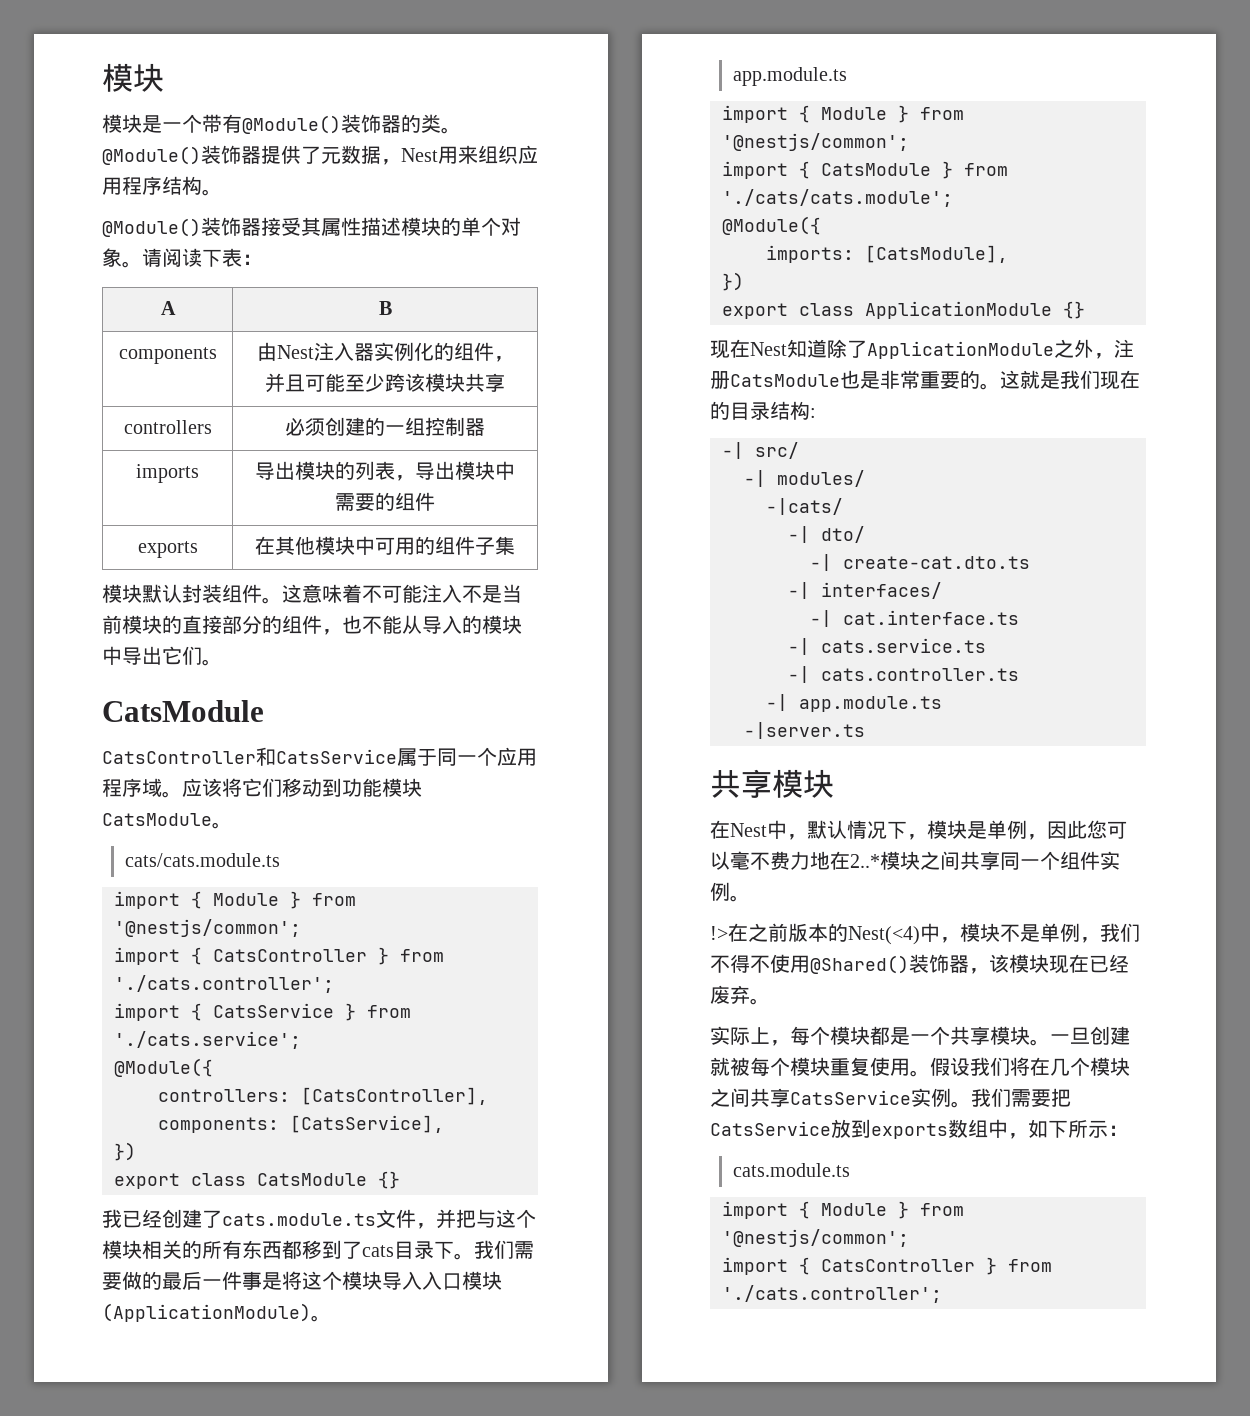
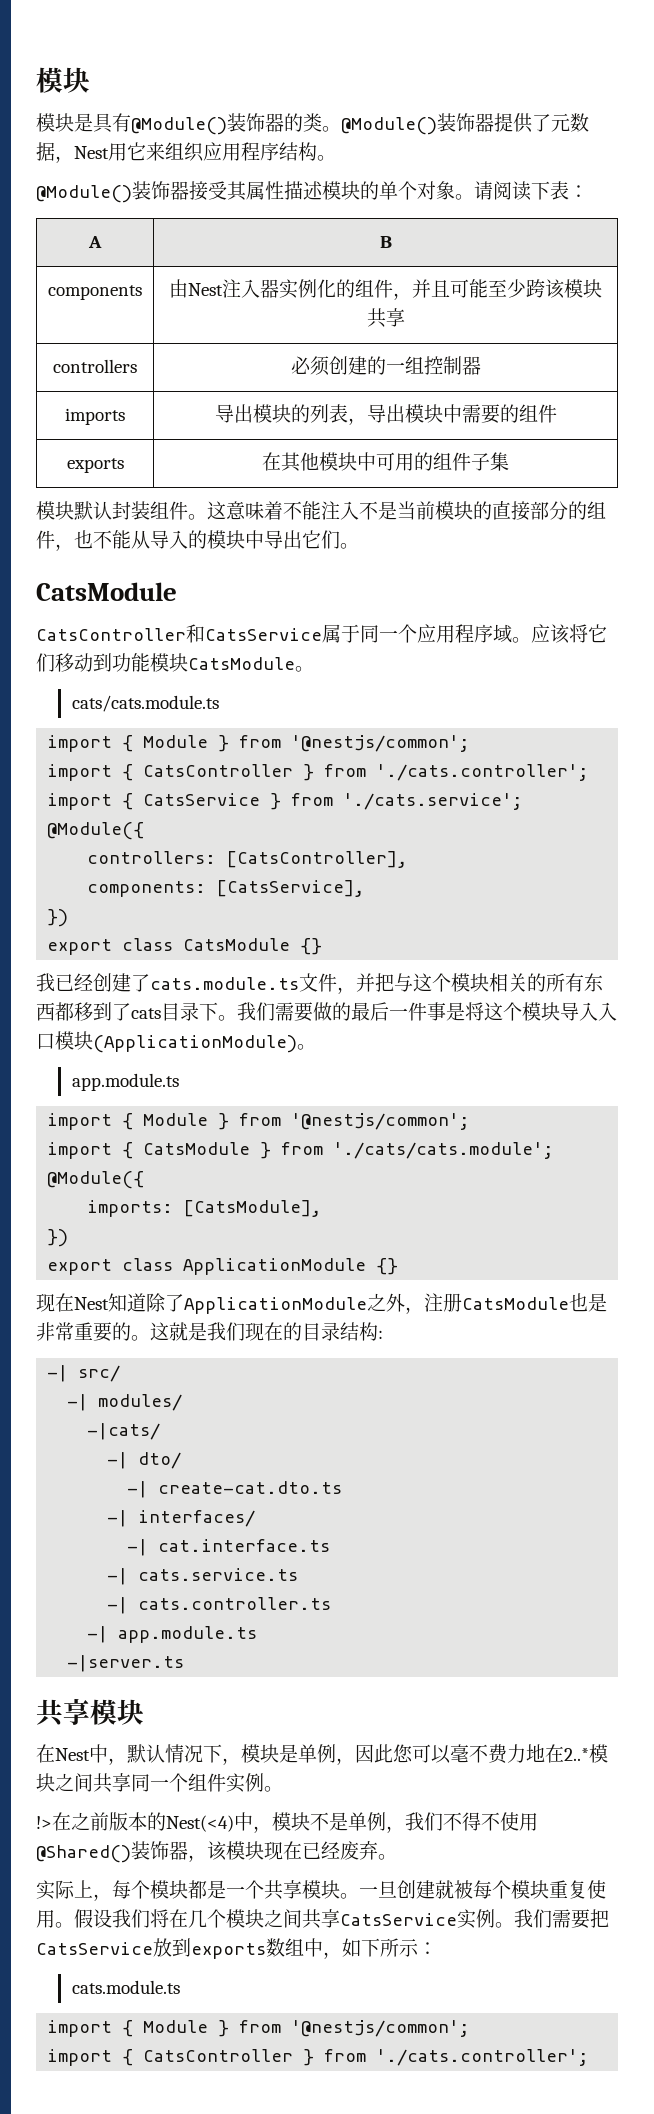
- 模块是一个带有@Module()装饰器的类。
+ 模块是具有@Module()装饰器的类。
- @Module()装饰器提供了元数据，Nest用来组织应用程序结构。
+ @Module()装饰器提供了元数据，Nest用它来组织应用程序结构。
- 这意味着不可能注入不是当前模块的直接部分的组件，也不能从导入的模块中导出它们。
+ 这意味着不能注入不是当前模块的直接部分的组件，也不能从导入的模块中导出它们。

